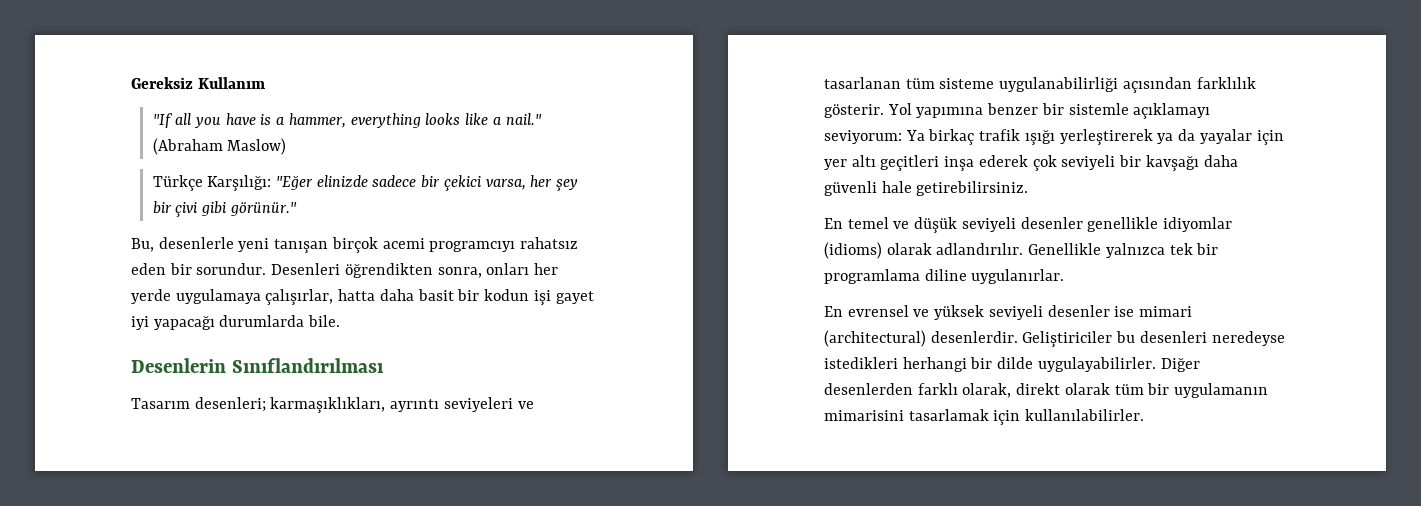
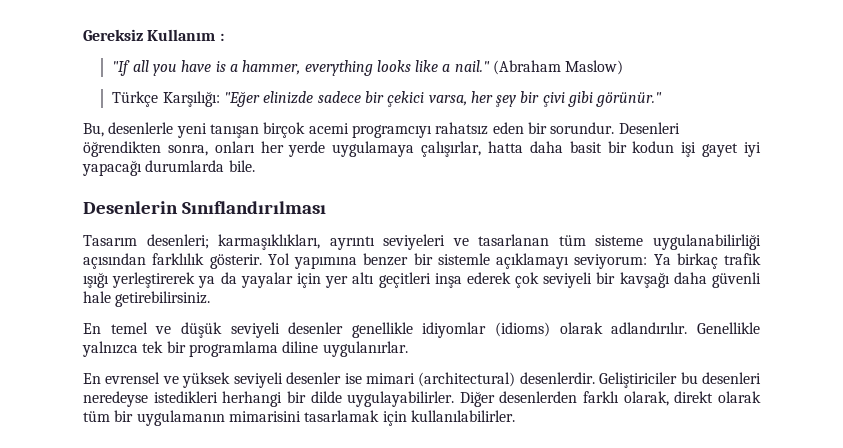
- Gereksiz Kullanım
+ Gereksiz Kullanım :

